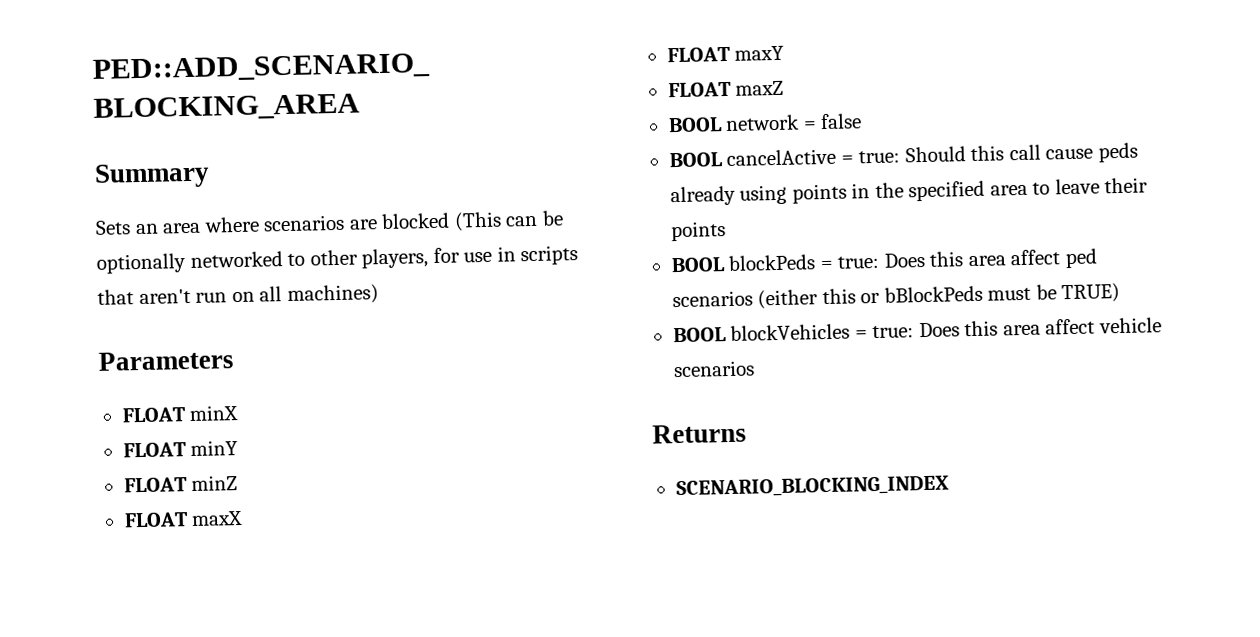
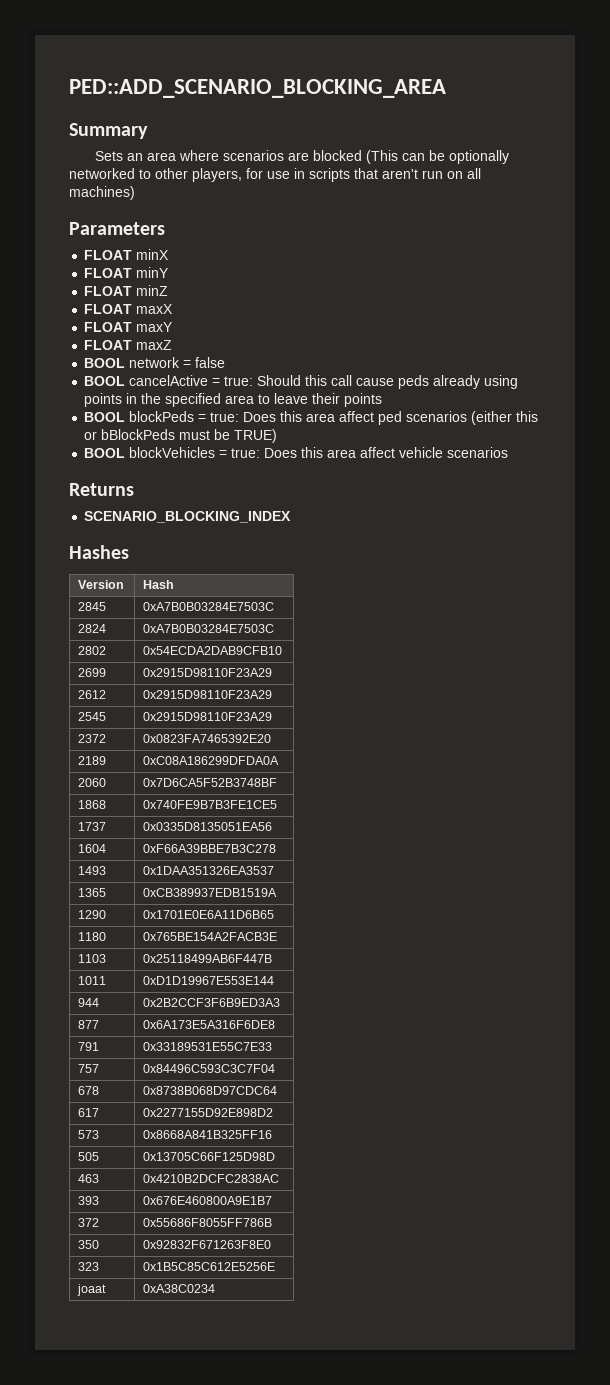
+ Hashes
+ Version | Hash
+ 2845 | 0xA7B0B03284E7503C
+ 2824 | 0xA7B0B03284E7503C
+ 2802 | 0x54ECDA2DAB9CFB10
+ 2699 | 0x2915D98110F23A29
+ 2612 | 0x2915D98110F23A29
+ 2545 | 0x2915D98110F23A29
+ 2372 | 0x0823FA7465392E20
+ 2189 | 0xC08A186299DFDA0A
+ 2060 | 0x7D6CA5F52B3748BF
+ 1868 | 0x740FE9B7B3FE1CE5
+ 1737 | 0x0335D8135051EA56
+ 1604 | 0xF66A39BBE7B3C278
+ 1493 | 0x1DAA351326EA3537
+ 1365 | 0xCB389937EDB1519A
+ 1290 | 0x1701E0E6A11D6B65
+ 1180 | 0x765BE154A2FACB3E
+ 1103 | 0x25118499AB6F447B
+ 1011 | 0xD1D19967E553E144
+ 944 | 0x2B2CCF3F6B9ED3A3
+ 877 | 0x6A173E5A316F6DE8
+ 791 | 0x33189531E55C7E33
+ 757 | 0x84496C593C3C7F04
+ 678 | 0x8738B068D97CDC64
+ 617 | 0x2277155D92E898D2
+ 573 | 0x8668A841B325FF16
+ 505 | 0x13705C66F125D98D
+ 463 | 0x4210B2DCFC2838AC
+ 393 | 0x676E460800A9E1B7
+ 372 | 0x55686F8055FF786B
+ 350 | 0x92832F671263F8E0
+ 323 | 0x1B5C85C612E5256E
+ joaat | 0xA38C0234

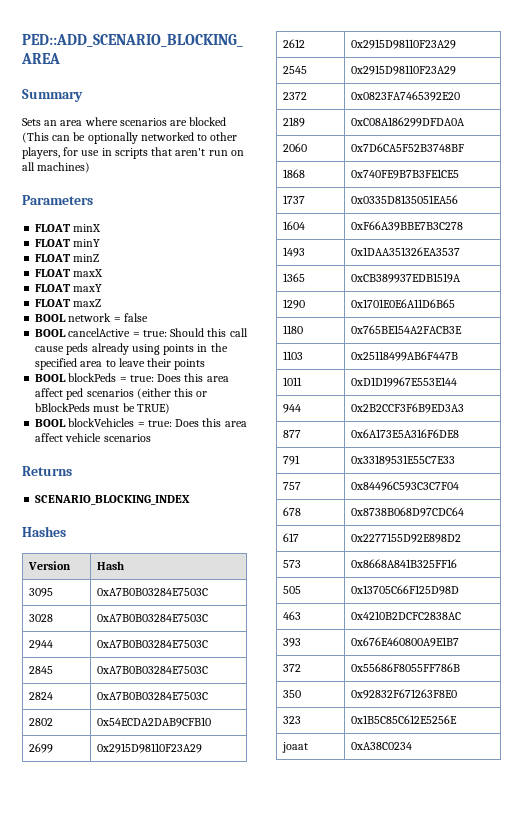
+ 3095 | 0xA7B0B03284E7503C
+ 3028 | 0xA7B0B03284E7503C
+ 2944 | 0xA7B0B03284E7503C

